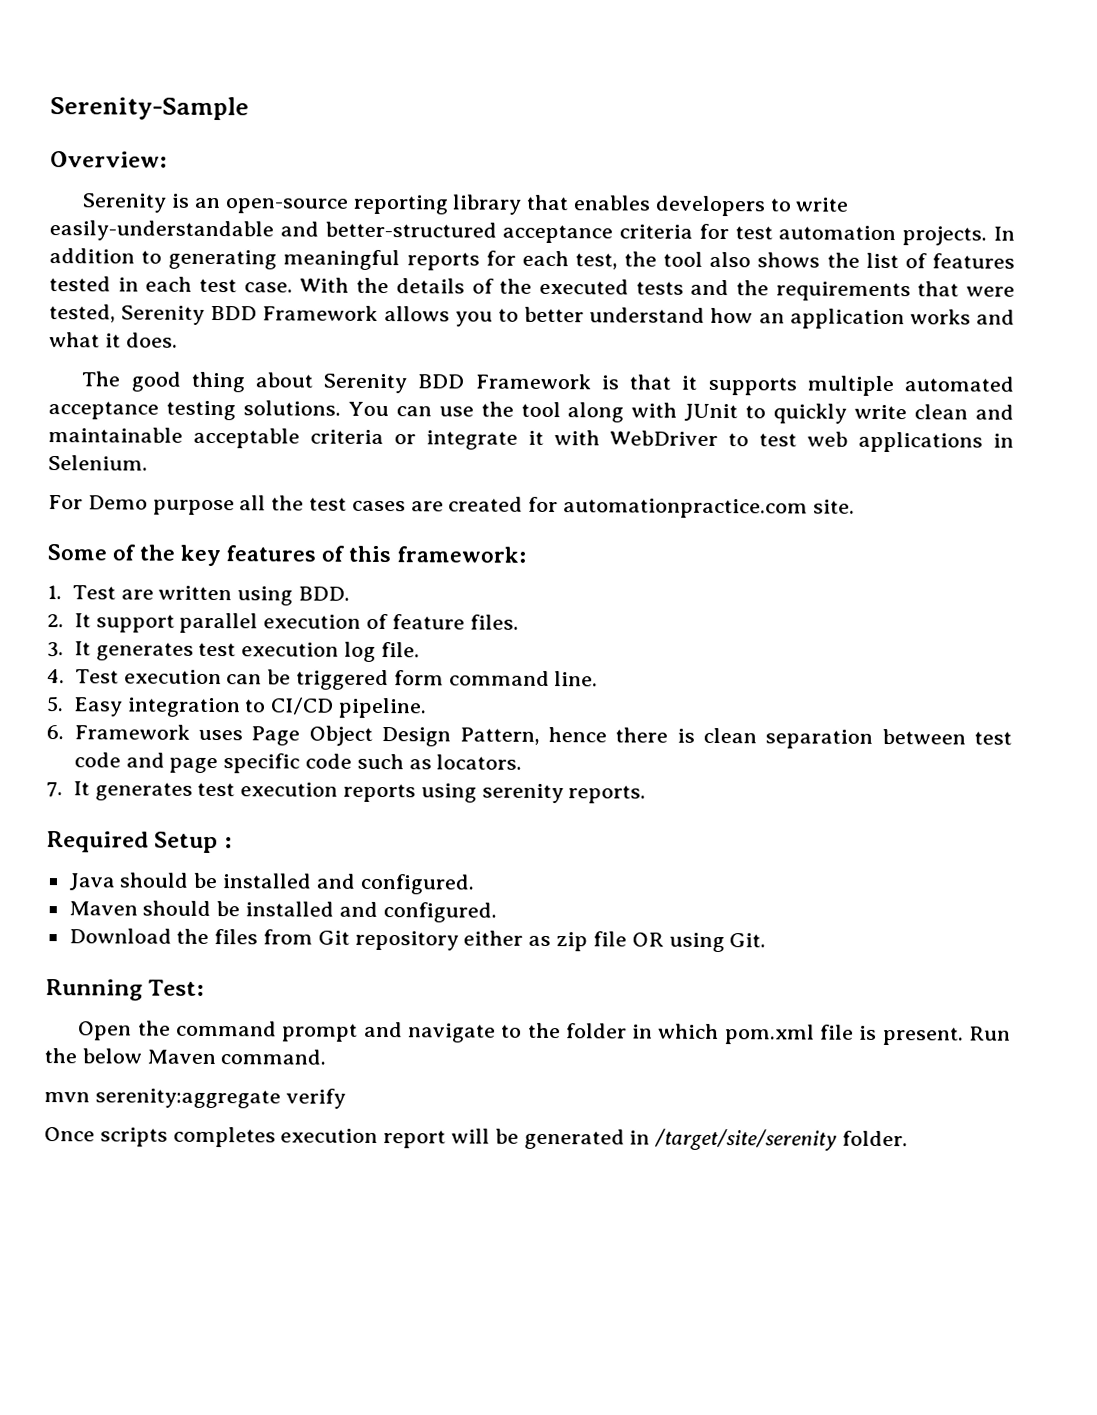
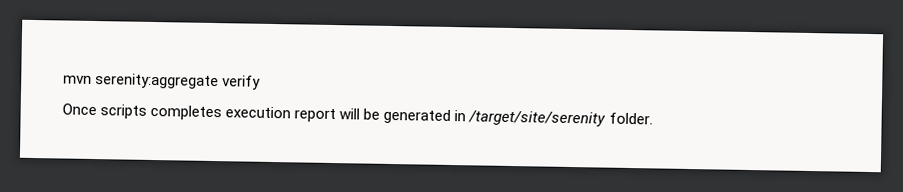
- Serenity-Sample
- Overview:
- Serenity is an open-source reporting library that enables developers to write easily-understandable and better-structured acceptance criteria for test automation projects. In addition to generating meaningful reports for each test, the tool also shows the list of features tested in each test case. With the details of the executed tests and the requirements that were tested, Serenity BDD Framework allows you to better understand how an application works and what it does.
- The good thing about Serenity BDD Framework is that it supports multiple automated acceptance testing solutions. You can use the tool along with JUnit to quickly write clean and maintainable acceptable criteria or integrate it with WebDriver to test web applications in Selenium.
- For Demo purpose all the test cases are created for automationpractice.com site.
- Some of the key features of this framework:
- 1. Test are written using BDD.
- 2. It support parallel execution of feature files.
- 3. It generates test execution log file.
- 4. Test execution can be triggered form command line.
- 5. Easy integration to CI/CD pipeline.
- 6. Framework uses Page Object Design Pattern, hence there is clean separation between test code and page specific code such as locators.
- 7. It generates test execution reports using serenity reports.
- Required Setup :
- Java should be installed and configured.
- Maven should be installed and configured.
- Download the files from Git repository either as zip file OR using Git.
- Running Test:
- Open the command prompt and navigate to the folder in which pom.xml file is present. Run the below Maven command.

